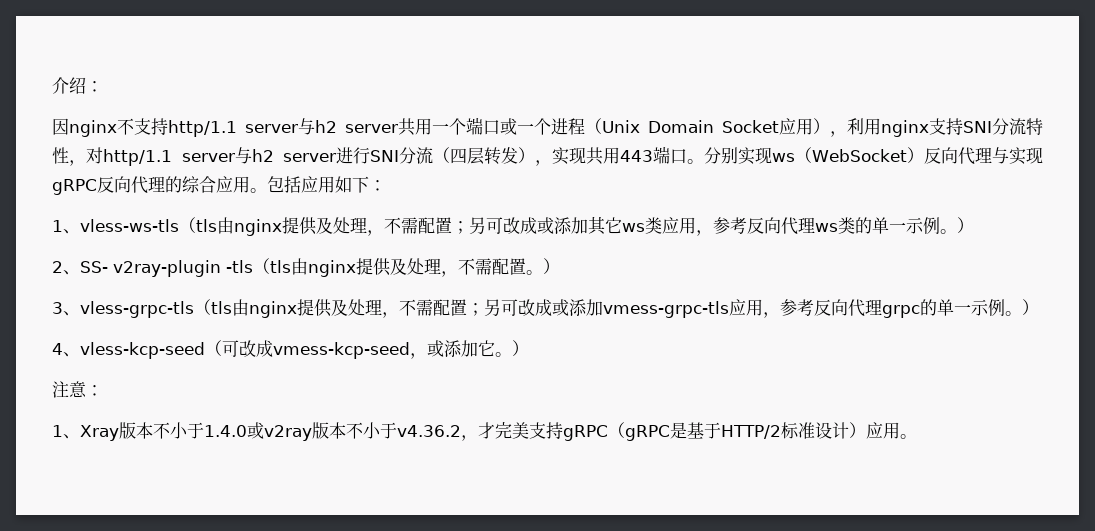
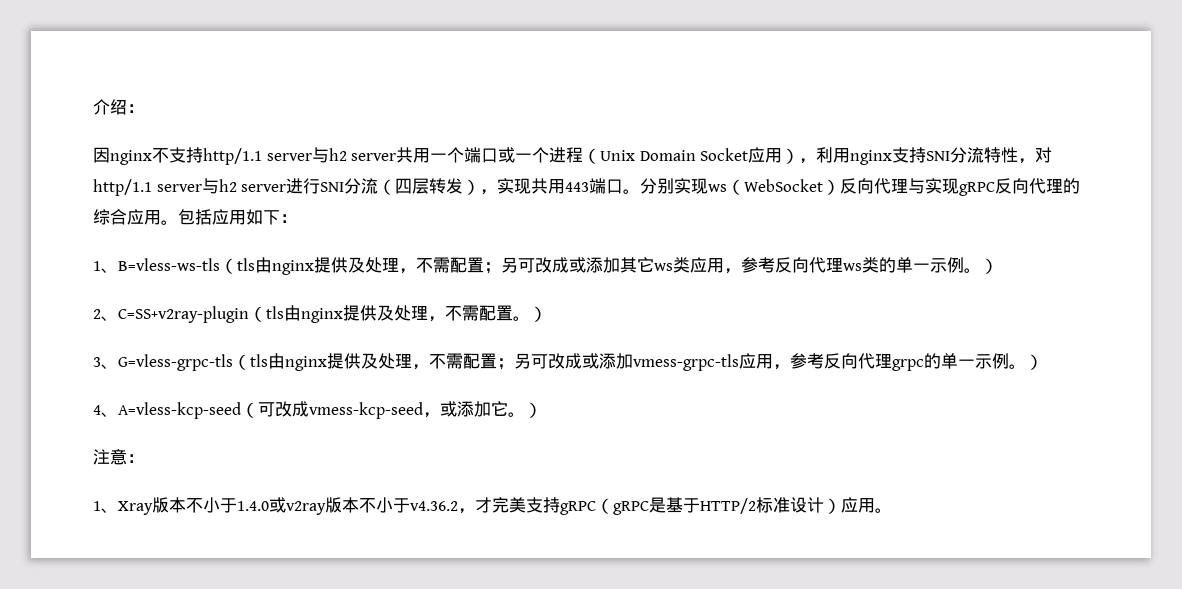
- 1、vless-ws-tls（tls由nginx提供及处理，不需配置；另可改成或添加其它ws类应用，参考反向代理ws类的单一示例。）
+ 1、B=vless-ws-tls（tls由nginx提供及处理，不需配置；另可改成或添加其它ws类应用，参考反向代理ws类的单一示例。）
- 2、SS- v2ray-plugin -tls（tls由nginx提供及处理，不需配置。）
+ 2、C=SS+v2ray-plugin（tls由nginx提供及处理，不需配置。）
- 3、vless-grpc-tls（tls由nginx提供及处理，不需配置；另可改成或添加vmess-grpc-tls应用，参考反向代理grpc的单一示例。）
+ 3、G=vless-grpc-tls（tls由nginx提供及处理，不需配置；另可改成或添加vmess-grpc-tls应用，参考反向代理grpc的单一示例。）
- 4、vless-kcp-seed（可改成vmess-kcp-seed，或添加它。）
+ 4、A=vless-kcp-seed（可改成vmess-kcp-seed，或添加它。）

